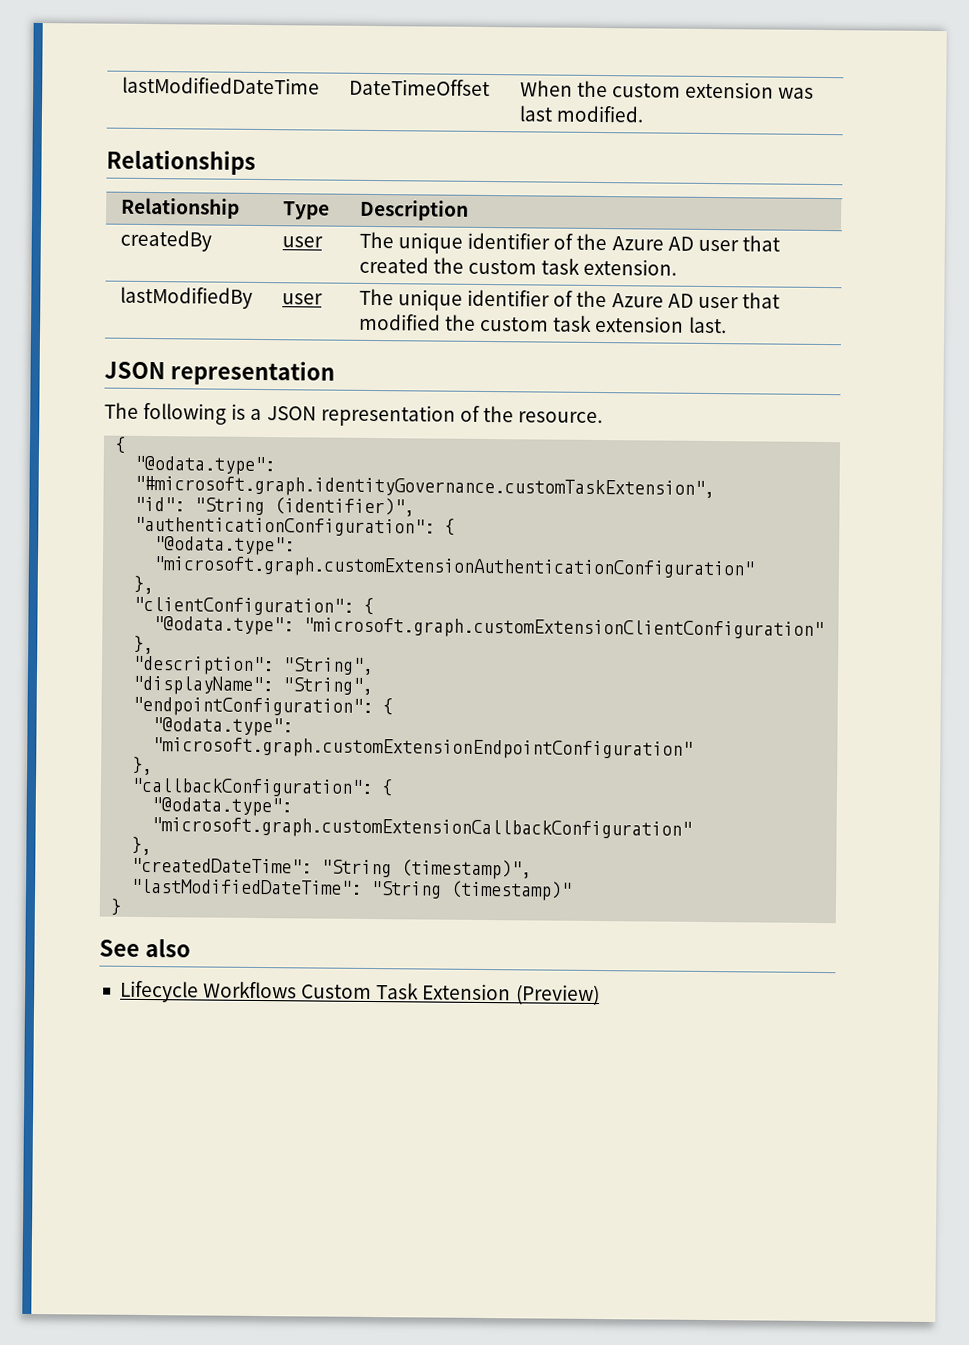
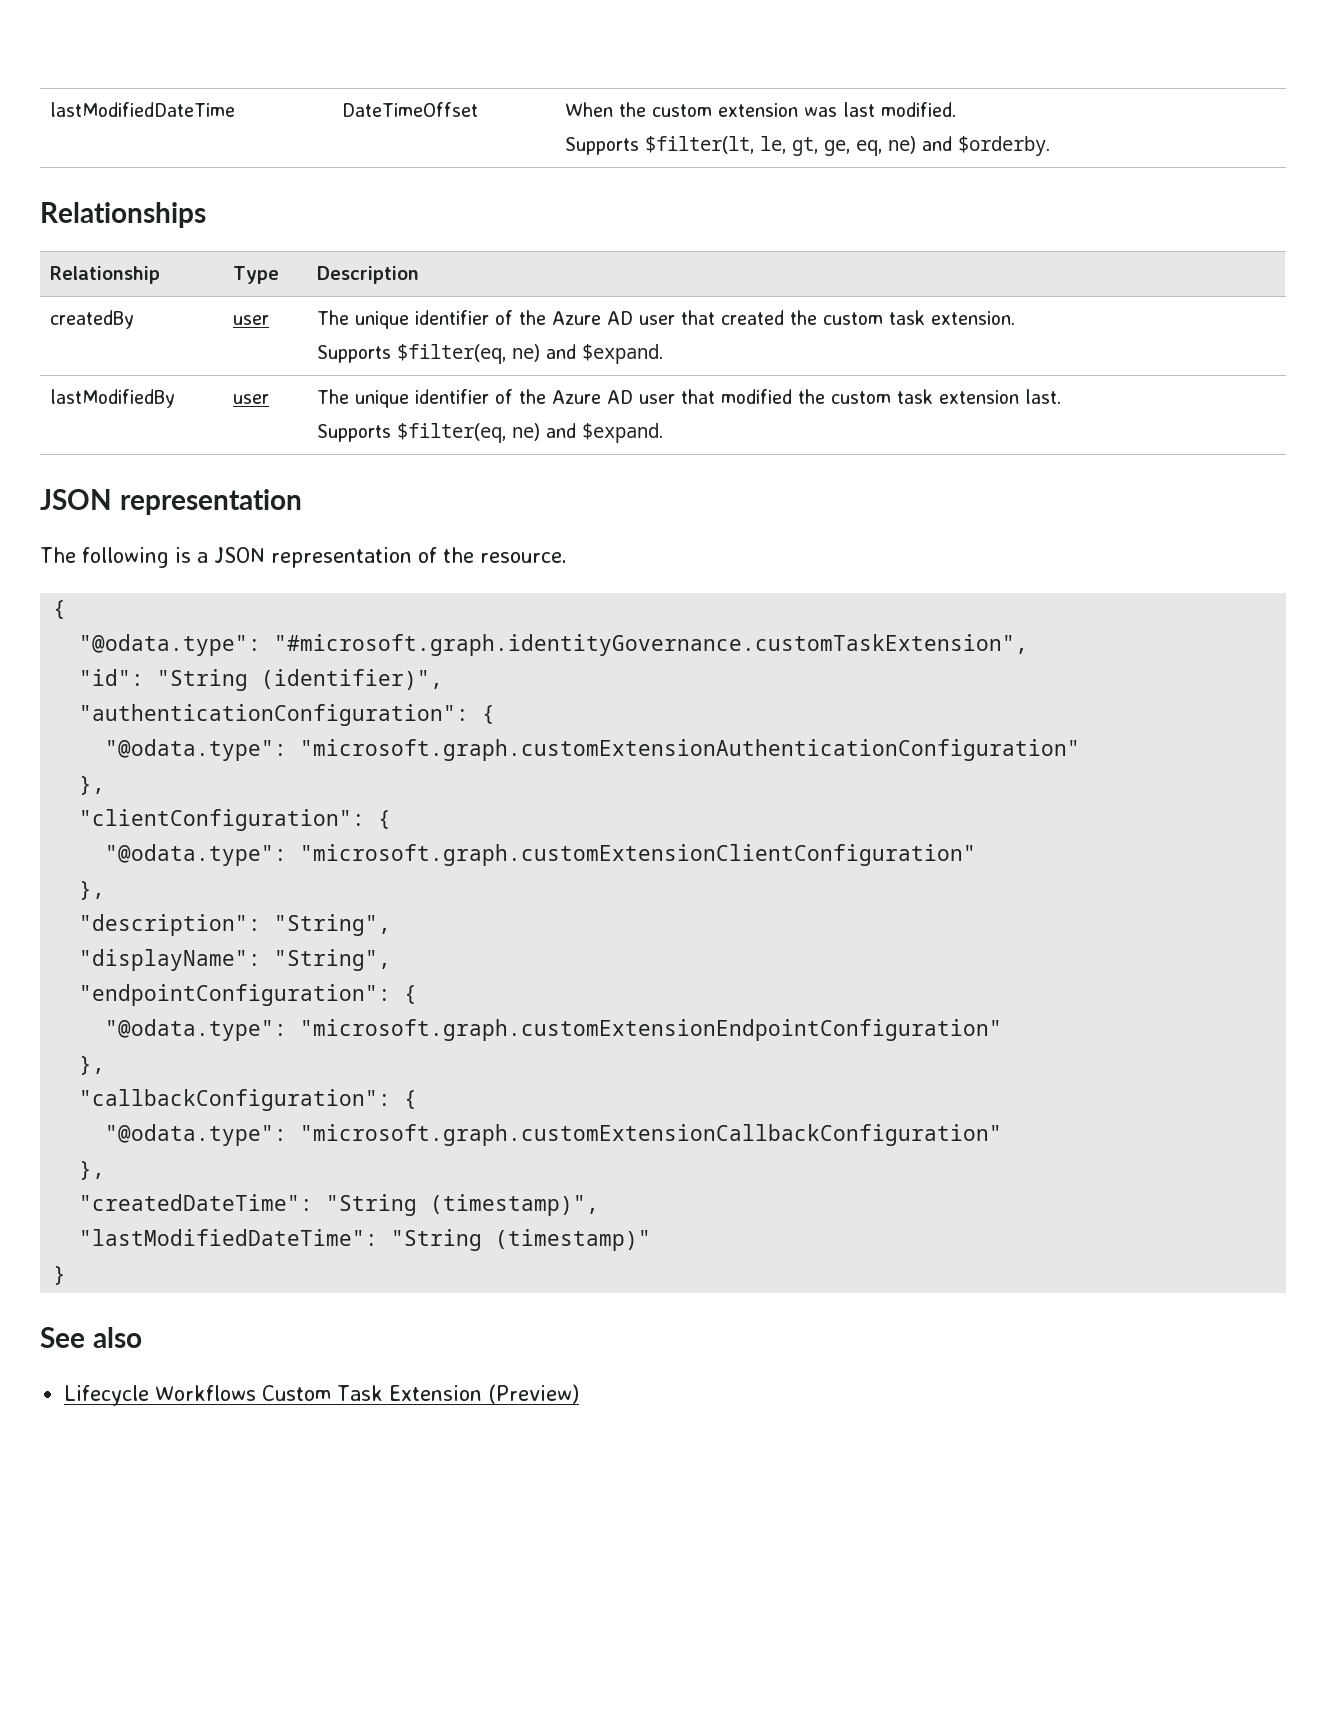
  lastModifiedDateTime | DateTimeOffset | When the custom extension was last modified.
+ Supports $filter(lt, le, gt, ge, eq, ne) and $orderby.
  createdBy | user | The unique identifier of the Azure AD user that created the custom task extension.
+ Supports $filter(eq, ne) and $expand.
  lastModifiedBy | user | The unique identifier of the Azure AD user that modified the custom task extension last.
+ Supports $filter(eq, ne) and $expand.

